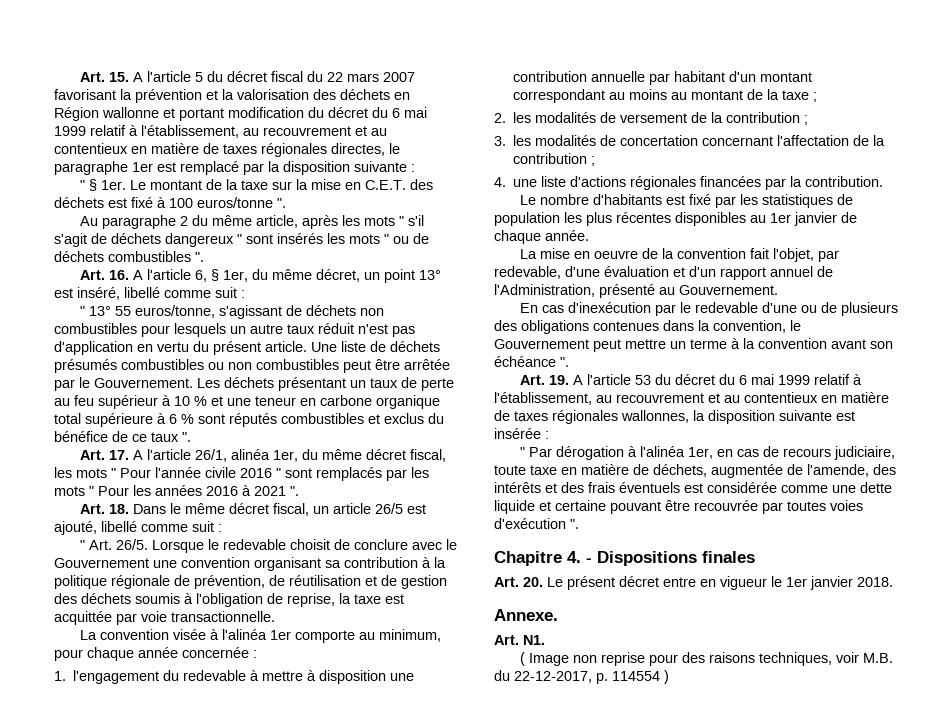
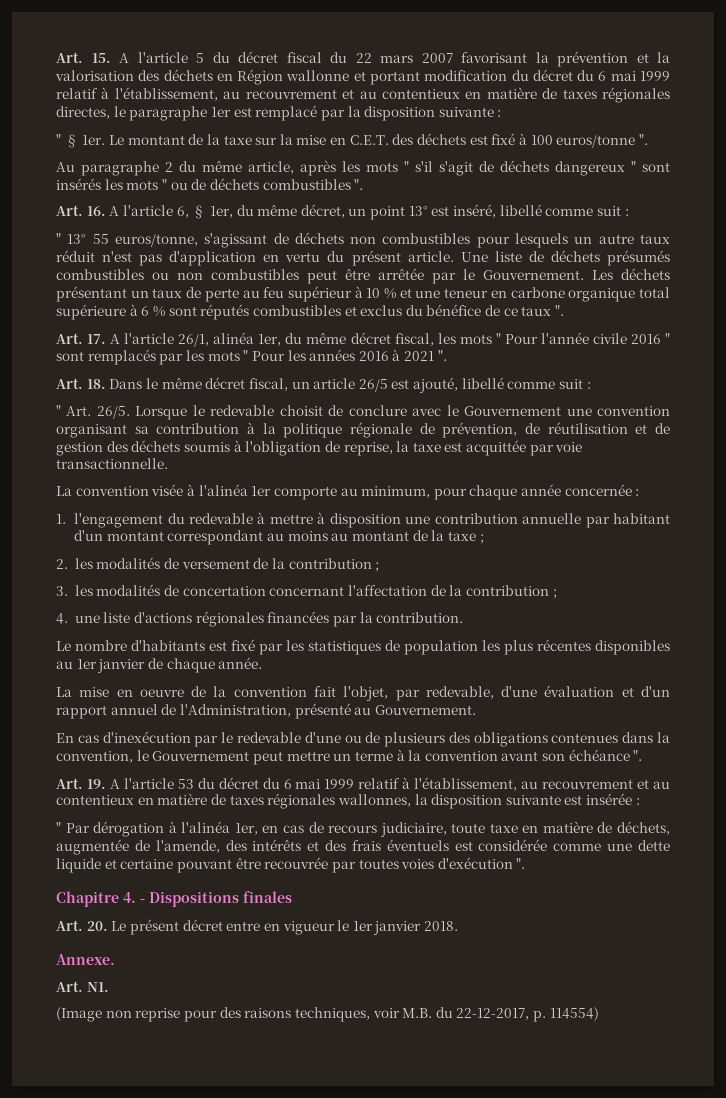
- ( Image non reprise pour des raisons techniques, voir M.B. du 22-12-2017, p. 114554 )
+ (Image non reprise pour des raisons techniques, voir M.B. du 22-12-2017, p. 114554)

